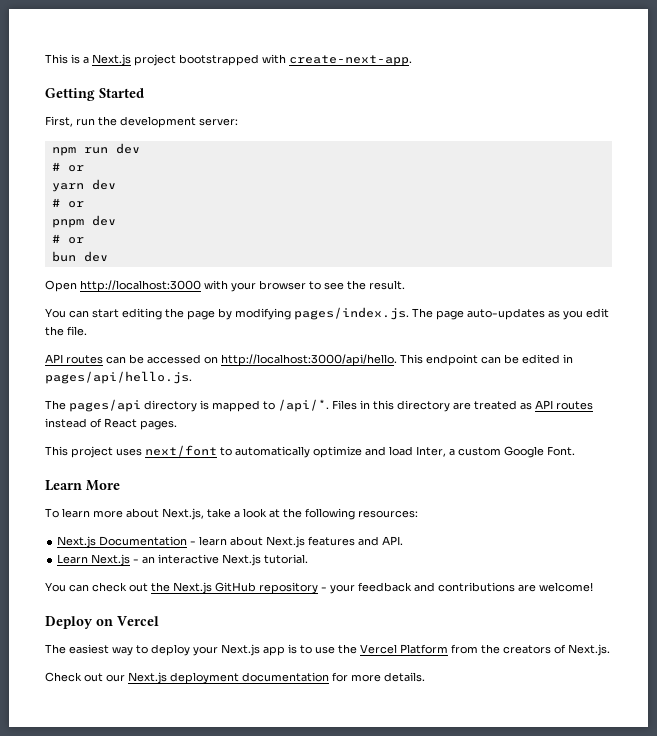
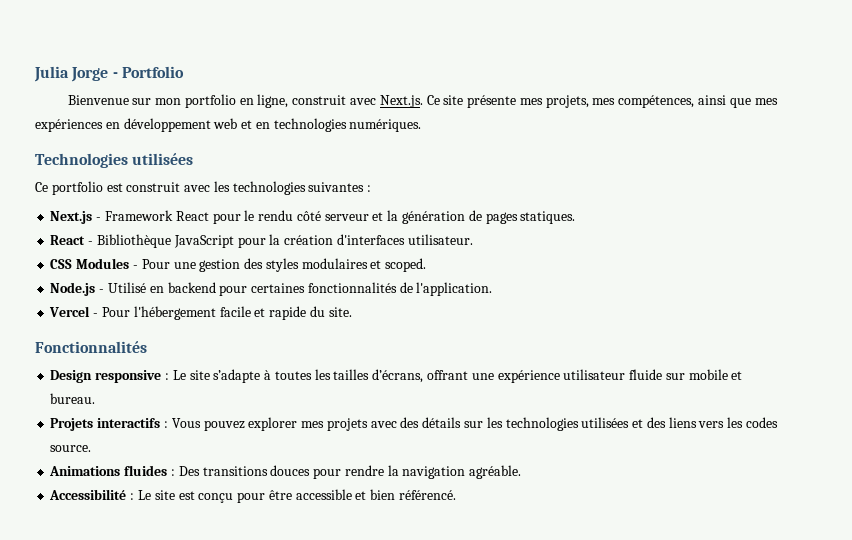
- This is a Next.js project bootstrapped with create-next-app.
- Getting Started
- First, run the development server:
- npm run dev
- # or
- yarn dev
- # or
- pnpm dev
- # or
- bun dev
- Open http://localhost:3000 with your browser to see the result.
- You can start editing the page by modifying pages/index.js. The page auto-updates as you edit the file.
- API routes can be accessed on http://localhost:3000/api/hello. This endpoint can be edited in pages/api/hello.js.
- The pages/api directory is mapped to /api/*. Files in this directory are treated as API routes instead of React pages.
- This project uses next/font to automatically optimize and load Inter, a custom Google Font.
- Learn More
- To learn more about Next.js, take a look at the following resources:
- Next.js Documentation - learn about Next.js features and API.
- Learn Next.js - an interactive Next.js tutorial.
- You can check out the Next.js GitHub repository - your feedback and contributions are welcome!
- Deploy on Vercel
- The easiest way to deploy your Next.js app is to use the Vercel Platform from the creators of Next.js.
- Check out our Next.js deployment documentation for more details.
+ Julia Jorge - Portfolio
+ Bienvenue sur mon portfolio en ligne, construit avec Next.js. Ce site présente mes projets, mes compétences, ainsi que mes expériences en développement web et en technologies numériques.
+ Technologies utilisées
+ Ce portfolio est construit avec les technologies suivantes :
+ Next.js - Framework React pour le rendu côté serveur et la génération de pages statiques.
+ React - Bibliothèque JavaScript pour la création d'interfaces utilisateur.
+ CSS Modules - Pour une gestion des styles modulaires et scoped.
+ Node.js - Utilisé en backend pour certaines fonctionnalités de l'application.
+ Vercel - Pour l'hébergement facile et rapide du site.
+ Fonctionnalités
+ Design responsive : Le site s’adapte à toutes les tailles d’écrans, offrant une expérience utilisateur fluide sur mobile et bureau.
+ Projets interactifs : Vous pouvez explorer mes projets avec des détails sur les technologies utilisées et des liens vers les codes source.
+ Animations fluides : Des transitions douces pour rendre la navigation agréable.
+ Accessibilité : Le site est conçu pour être accessible et bien référencé.

